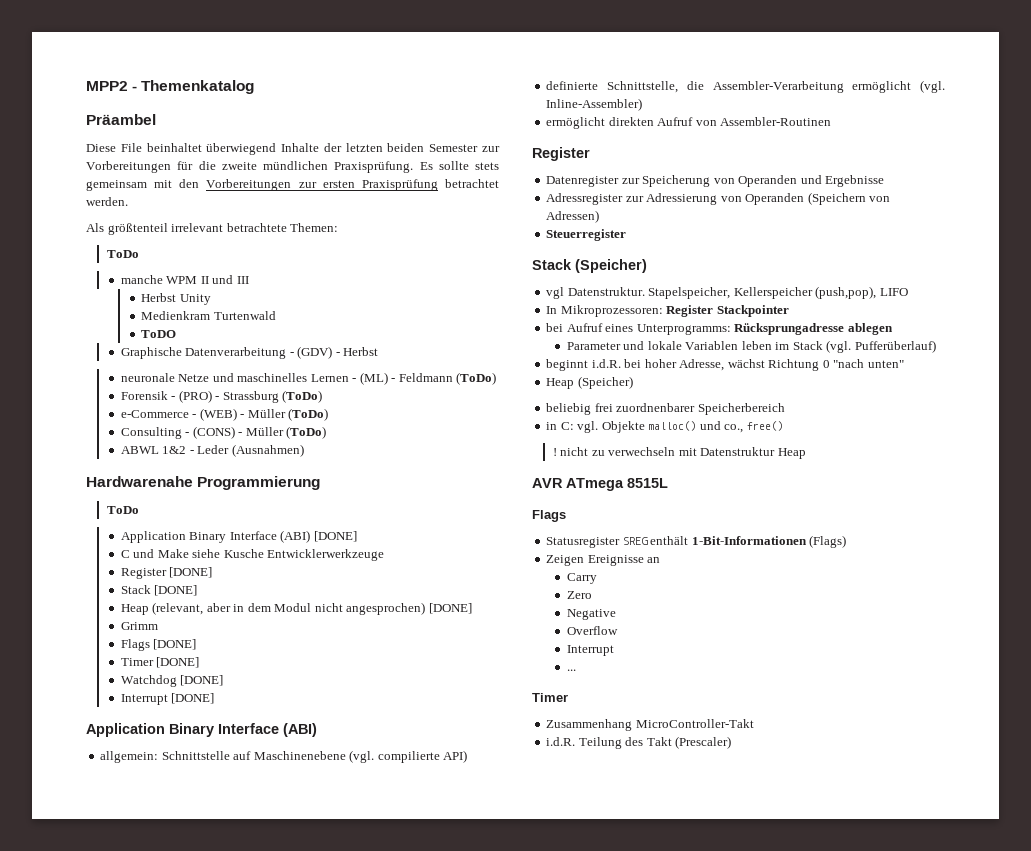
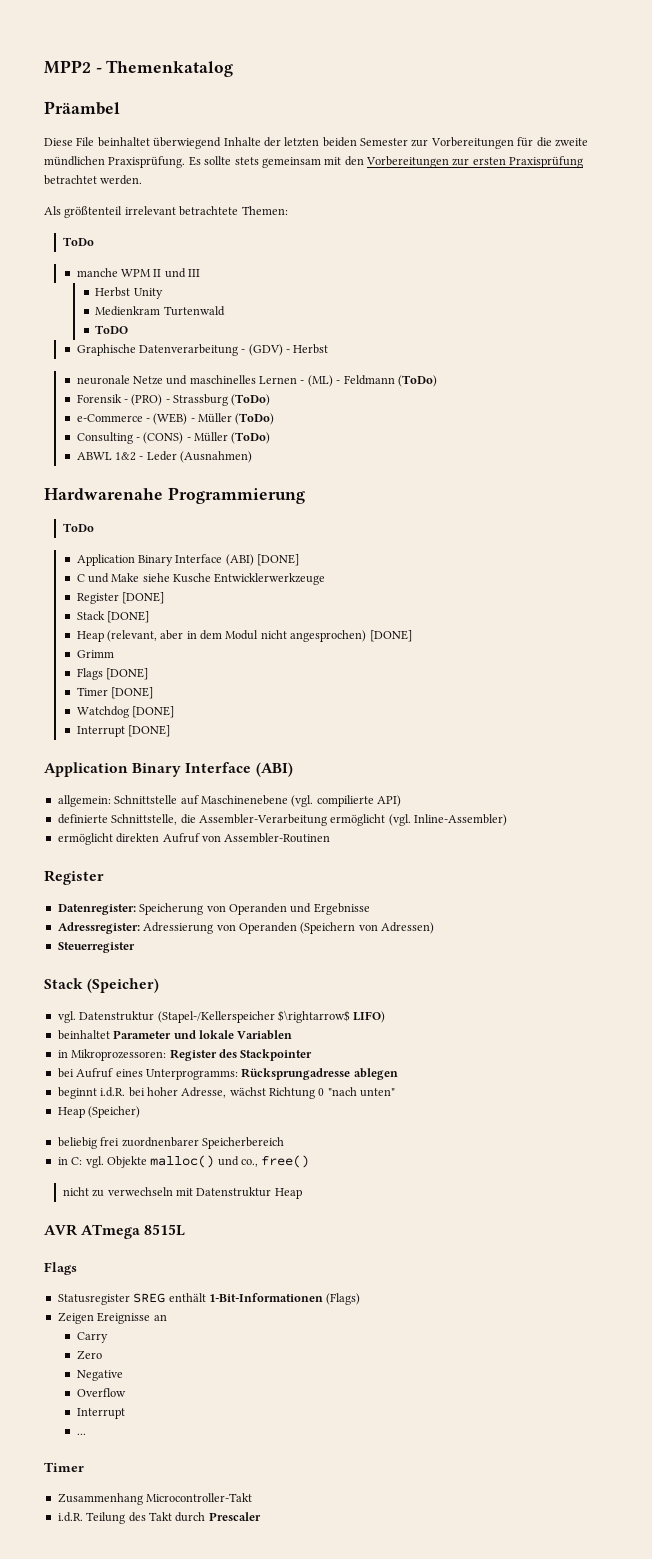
- Datenregister zur Speicherung von Operanden und Ergebnisse
+ Datenregister: Speicherung von Operanden und Ergebnisse
- Adressregister zur Adressierung von Operanden (Speichern von Adressen)
+ Adressregister: Adressierung von Operanden (Speichern von Adressen)
- vgl Datenstruktur. Stapelspeicher, Kellerspeicher (push,pop), LIFO
- In Mikroprozessoren: Register Stackpointer
+ vgl. Datenstruktur (Stapel-/Kellerspeicher $\rightarrow$ LIFO)
+ beinhaltet Parameter und lokale Variablen
+ in Mikroprozessoren: Register des Stackpointer
- Parameter und lokale Variablen leben im Stack (vgl. Pufferüberlauf)
- ! nicht zu verwechseln mit Datenstruktur Heap
+ nicht zu verwechseln mit Datenstruktur Heap
- Zusammenhang MicroController-Takt
+ Zusammenhang Microcontroller-Takt
- i.d.R. Teilung des Takt (Prescaler)
+ i.d.R. Teilung des Takt durch Prescaler

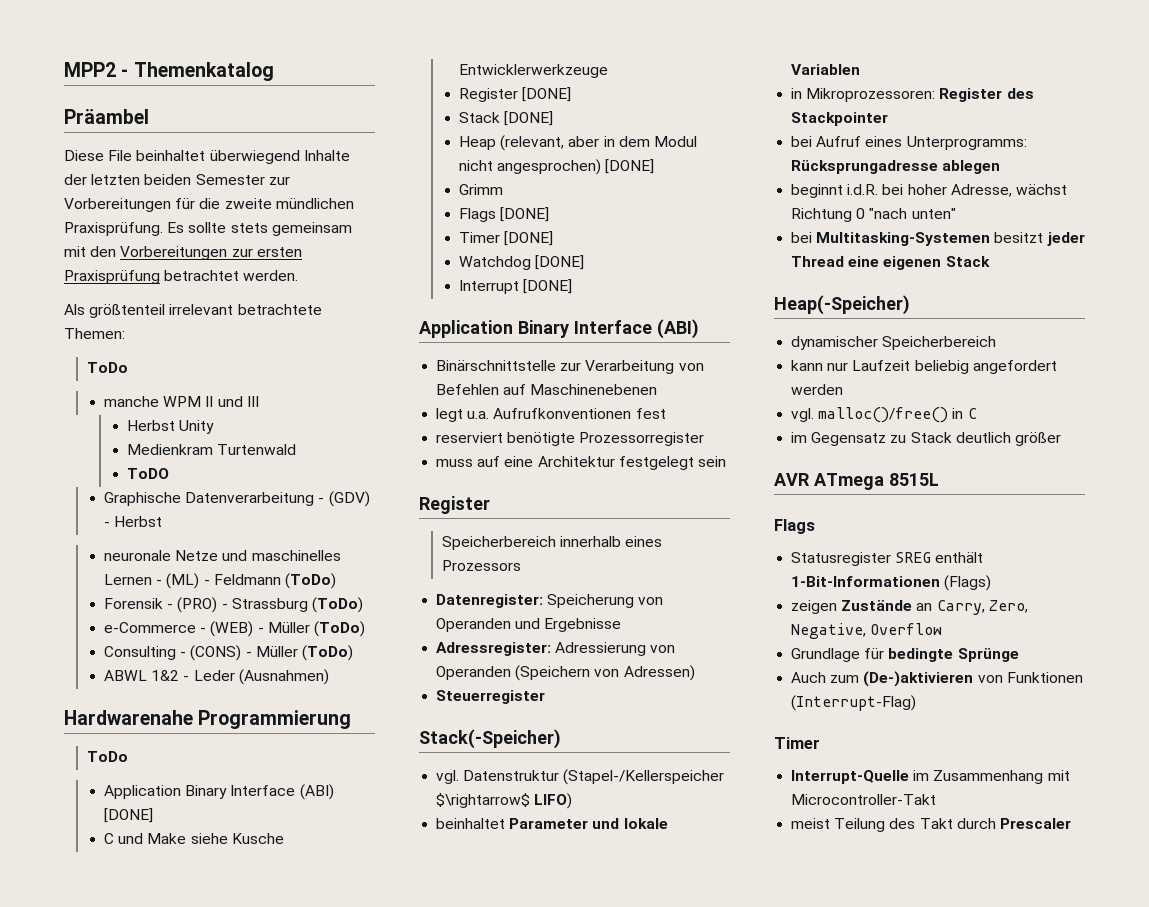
- allgemein: Schnittstelle auf Maschinenebene (vgl. compilierte API)
- definierte Schnittstelle, die Assembler-Verarbeitung ermöglicht (vgl. Inline-Assembler)
- ermöglicht direkten Aufruf von Assembler-Routinen
+ Binärschnittstelle zur Verarbeitung von Befehlen auf Maschinenebenen
+ legt u.a. Aufrufkonventionen fest
+ reserviert benötigte Prozessorregister
+ muss auf eine Architektur festgelegt sein
  Register
+ Speicherbereich innerhalb eines Prozessors
- Stack (Speicher)
+ Stack(-Speicher)
- Heap (Speicher)
- beliebig frei zuordnenbarer Speicherbereich
- in C: vgl. Objekte malloc() und co., free()
- nicht zu verwechseln mit Datenstruktur Heap
+ bei Multitasking-Systemen besitzt jeder Thread eine eigenen Stack
+ Heap(-Speicher)
+ dynamischer Speicherbereich
+ kann nur Laufzeit beliebig angefordert werden
+ vgl. malloc()/free() in C
+ im Gegensatz zu Stack deutlich größer
- Zeigen Ereignisse an
- Carry
- Zero
- Negative
- Overflow
- Interrupt
- ...
+ zeigen Zustände an Carry, Zero, Negative, Overflow
+ Grundlage für bedingte Sprünge
+ Auch zum (De-)aktivieren von Funktionen (Interrupt-Flag)
  Timer
- Zusammenhang Microcontroller-Takt
+ Interrupt-Quelle im Zusammenhang mit Microcontroller-Takt
- i.d.R. Teilung des Takt durch Prescaler
+ meist Teilung des Takt durch Prescaler

